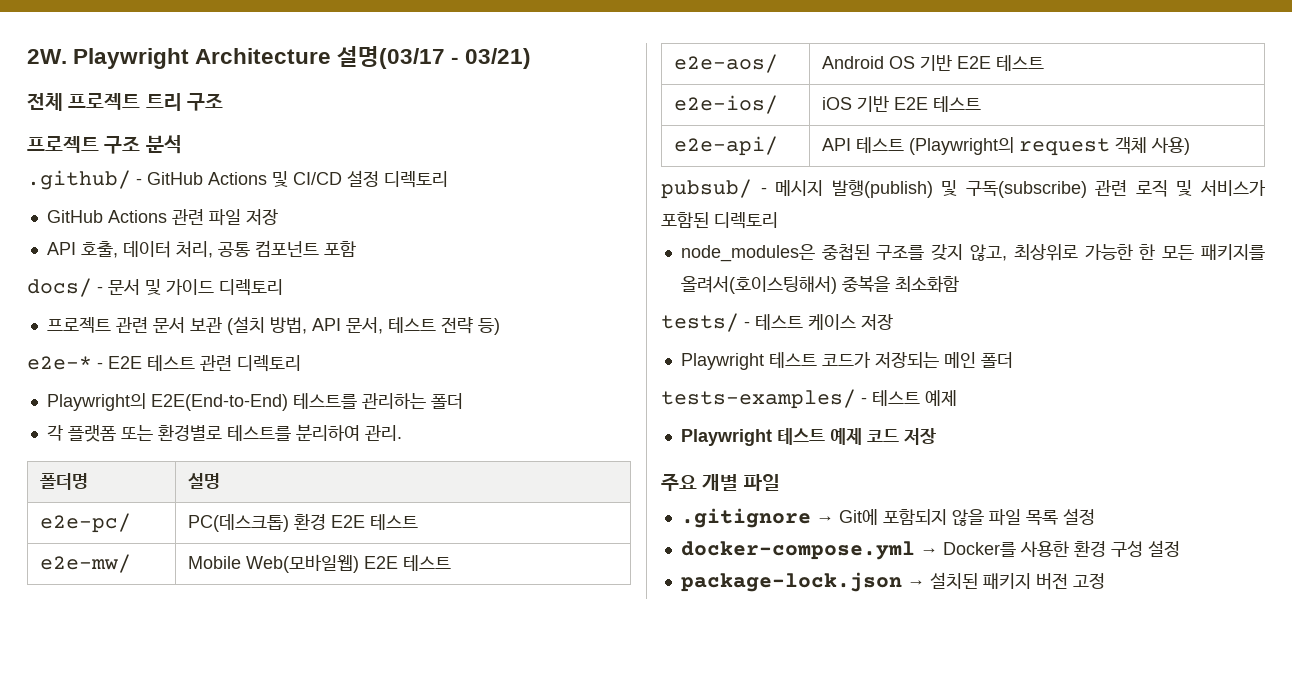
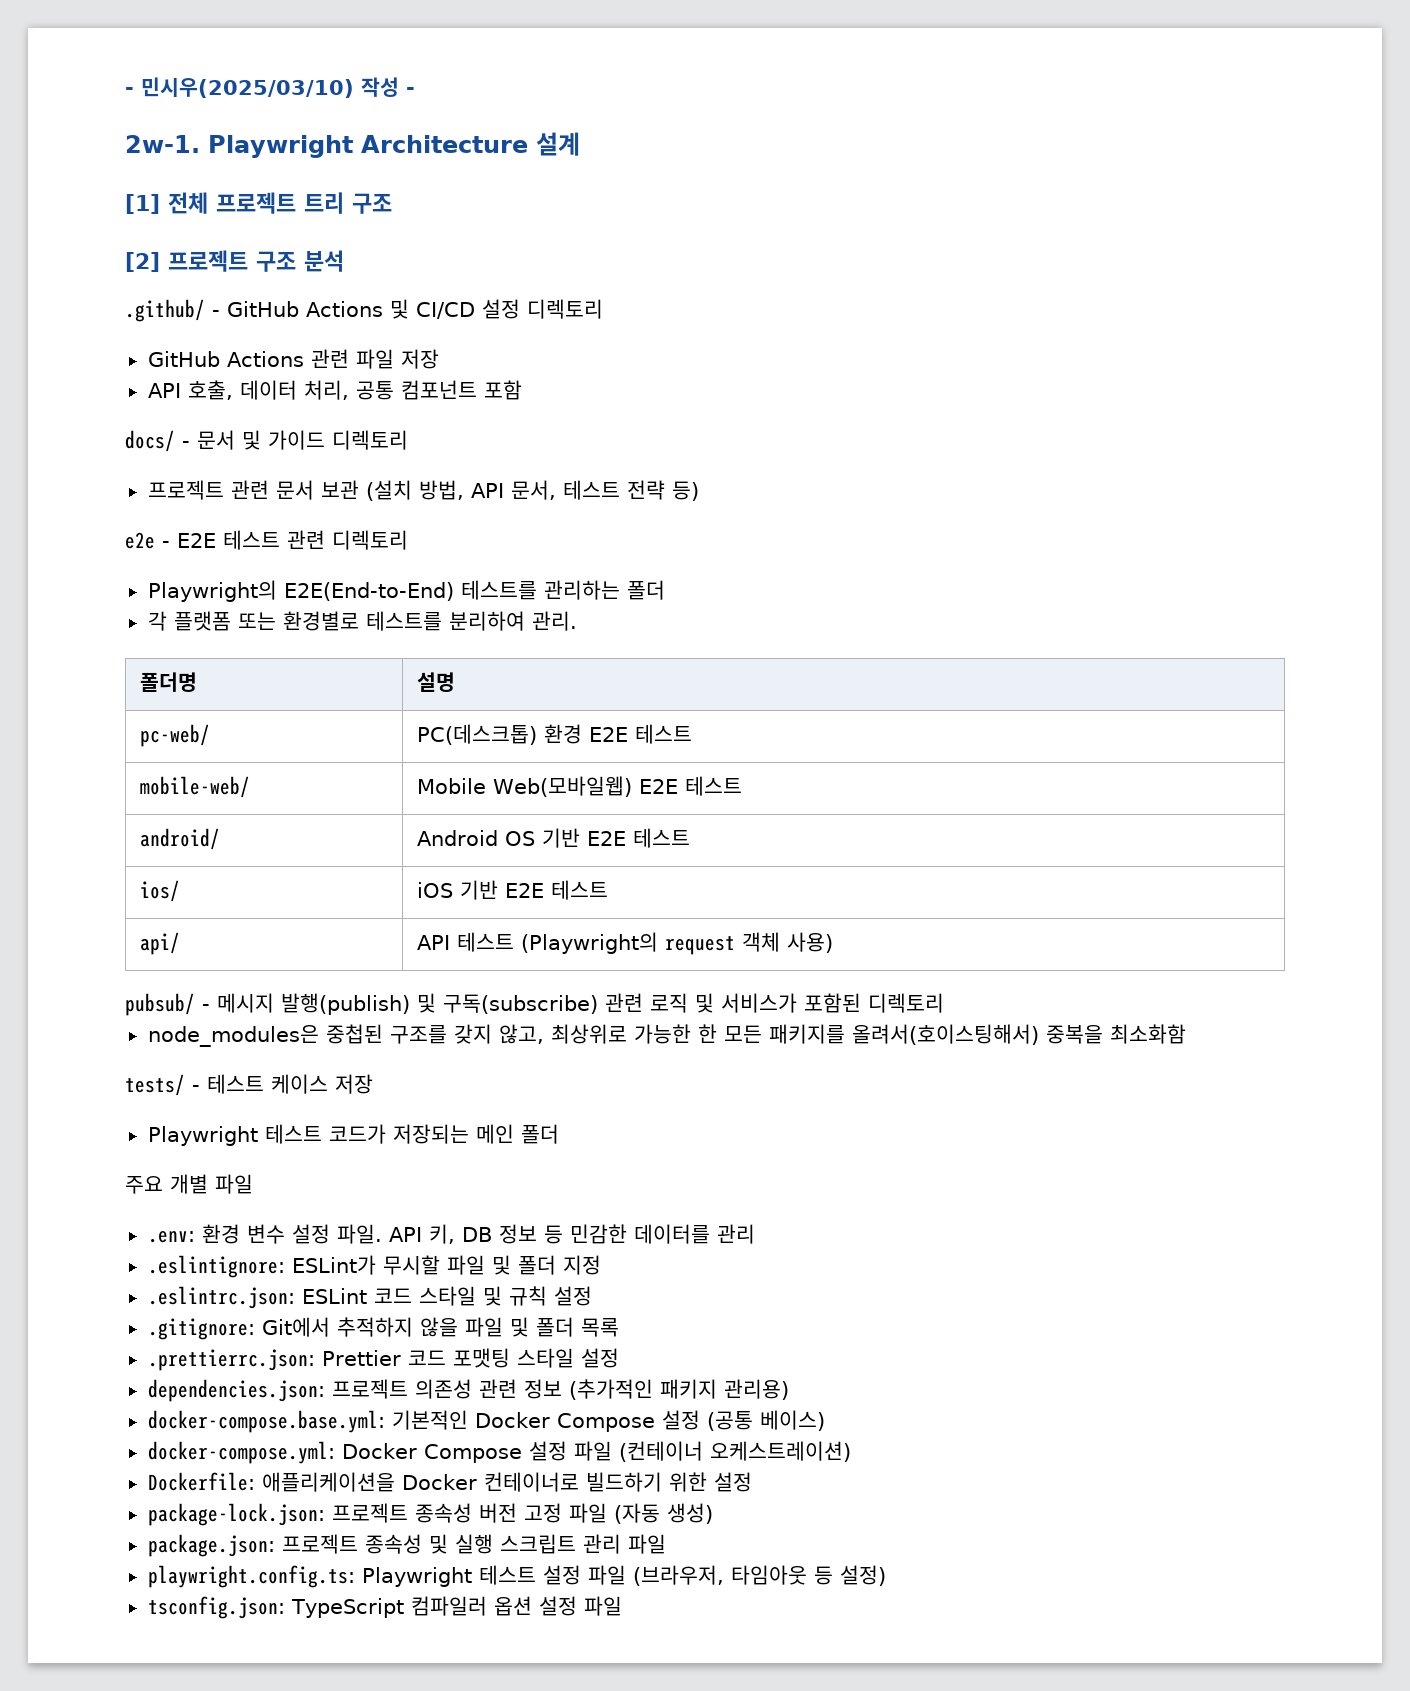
- 2W. Playwright Architecture 설명(03/17 - 03/21)
- 전체 프로젝트 트리 구조
+ - 민시우(2025/03/10) 작성 -
+ 2w-1. Playwright Architecture 설계
+ [1] 전체 프로젝트 트리 구조
- 프로젝트 구조 분석
+ [2] 프로젝트 구조 분석
- e2e-* - E2E 테스트 관련 디렉토리
+ e2e - E2E 테스트 관련 디렉토리
- e2e-pc/ | PC(데스크톱) 환경 E2E 테스트
+ pc-web/ | PC(데스크톱) 환경 E2E 테스트
- e2e-mw/ | Mobile Web(모바일웹) E2E 테스트
+ mobile-web/ | Mobile Web(모바일웹) E2E 테스트
- e2e-aos/ | Android OS 기반 E2E 테스트
+ android/ | Android OS 기반 E2E 테스트
- e2e-ios/ | iOS 기반 E2E 테스트
+ ios/ | iOS 기반 E2E 테스트
- e2e-api/ | API 테스트 (Playwright의 request 객체 사용)
+ api/ | API 테스트 (Playwright의 request 객체 사용)
- tests-examples/ - 테스트 예제
- Playwright 테스트 예제 코드 저장
  주요 개별 파일
- .gitignore → Git에 포함되지 않을 파일 목록 설정
- docker-compose.yml → Docker를 사용한 환경 구성 설정
- package-lock.json → 설치된 패키지 버전 고정
+ .env: 환경 변수 설정 파일. API 키, DB 정보 등 민감한 데이터를 관리
+ .eslintignore: ESLint가 무시할 파일 및 폴더 지정
+ .eslintrc.json: ESLint 코드 스타일 및 규칙 설정
+ .gitignore: Git에서 추적하지 않을 파일 및 폴더 목록
+ .prettierrc.json: Prettier 코드 포맷팅 스타일 설정
+ dependencies.json: 프로젝트 의존성 관련 정보 (추가적인 패키지 관리용)
+ docker-compose.base.yml: 기본적인 Docker Compose 설정 (공통 베이스)
+ docker-compose.yml: Docker Compose 설정 파일 (컨테이너 오케스트레이션)
+ Dockerfile: 애플리케이션을 Docker 컨테이너로 빌드하기 위한 설정
+ package-lock.json: 프로젝트 종속성 버전 고정 파일 (자동 생성)
+ package.json: 프로젝트 종속성 및 실행 스크립트 관리 파일
+ playwright.config.ts: Playwright 테스트 설정 파일 (브라우저, 타임아웃 등 설정)
+ tsconfig.json: TypeScript 컴파일러 옵션 설정 파일

